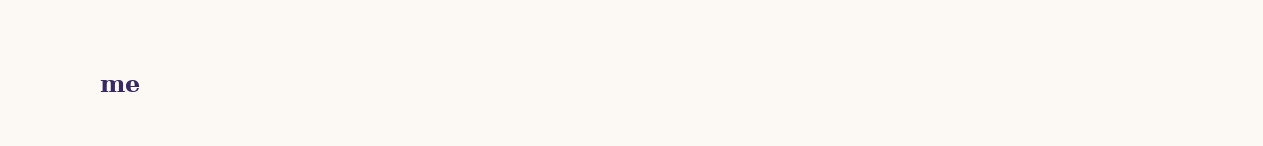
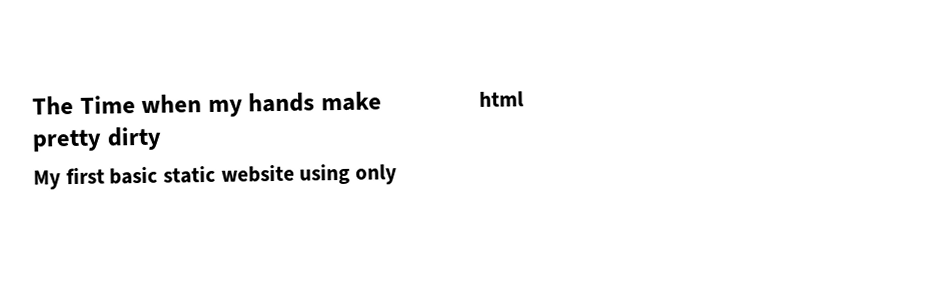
- me
+ The Time when my hands make pretty dirty
+ My first basic static website using only html

